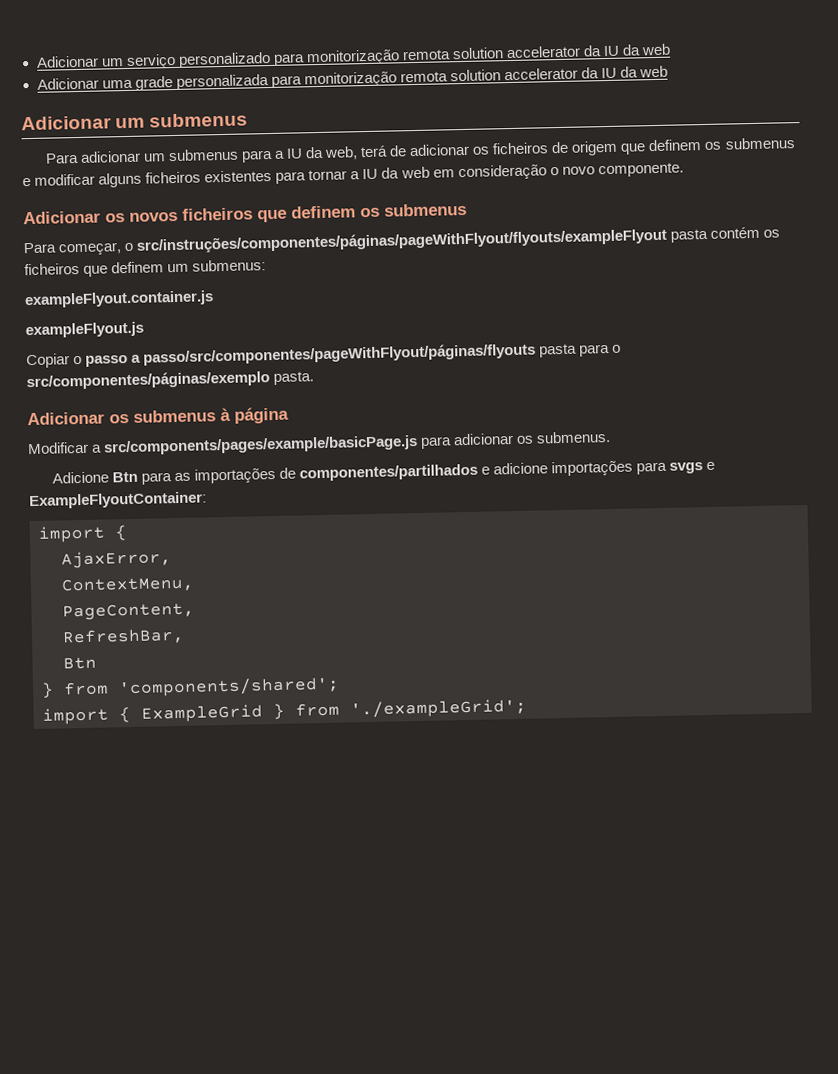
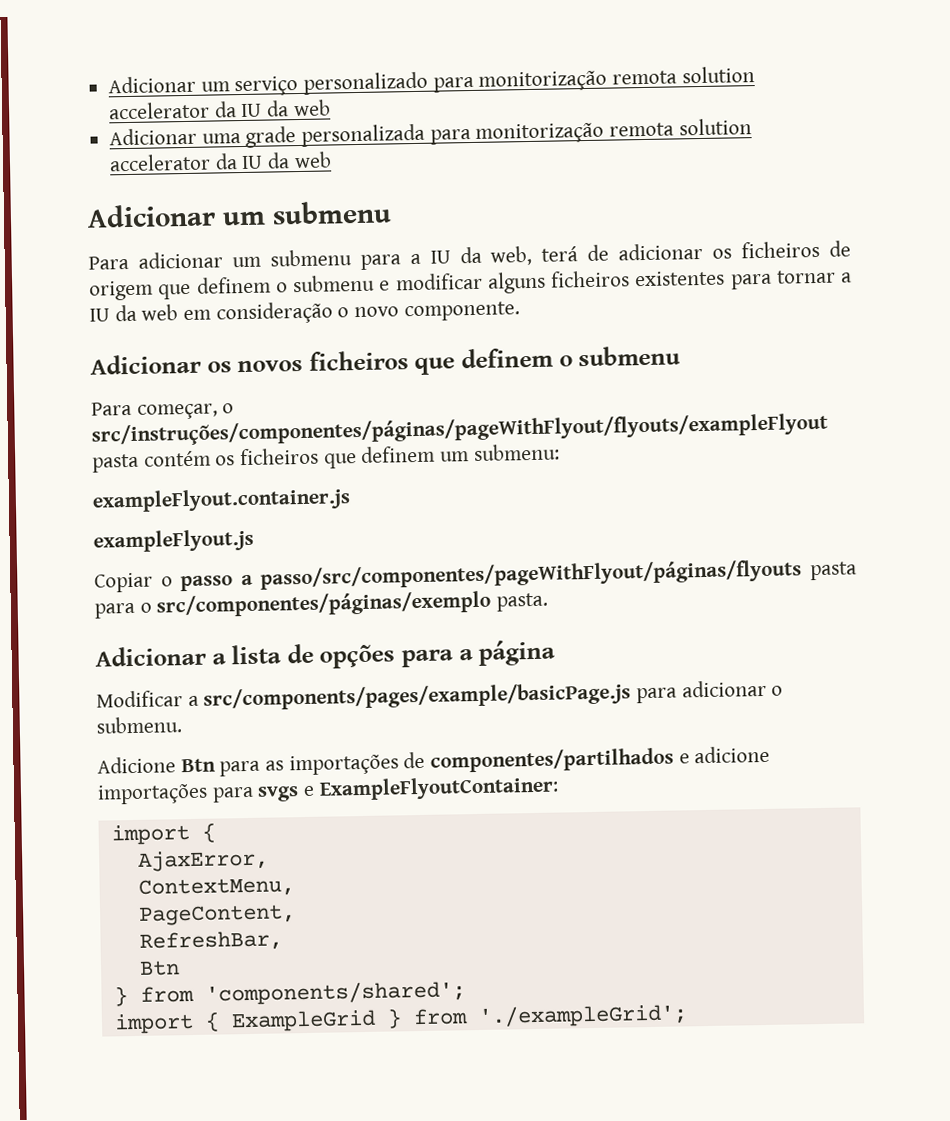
- Adicionar um submenus
+ Adicionar um submenu
- Para adicionar um submenus para a IU da web, terá de adicionar os ficheiros de origem que definem os submenus e modificar alguns ficheiros existentes para tornar a IU da web em consideração o novo componente.
+ Para adicionar um submenu para a IU da web, terá de adicionar os ficheiros de origem que definem o submenu e modificar alguns ficheiros existentes para tornar a IU da web em consideração o novo componente.
- Adicionar os novos ficheiros que definem os submenus
+ Adicionar os novos ficheiros que definem o submenu
- Para começar, o src/instruções/componentes/páginas/pageWithFlyout/flyouts/exampleFlyout pasta contém os ficheiros que definem um submenus:
+ Para começar, o src/instruções/componentes/páginas/pageWithFlyout/flyouts/exampleFlyout pasta contém os ficheiros que definem um submenu:
- Adicionar os submenus à página
+ Adicionar a lista de opções para a página
- Modificar a src/components/pages/example/basicPage.js para adicionar os submenus.
+ Modificar a src/components/pages/example/basicPage.js para adicionar o submenu.

